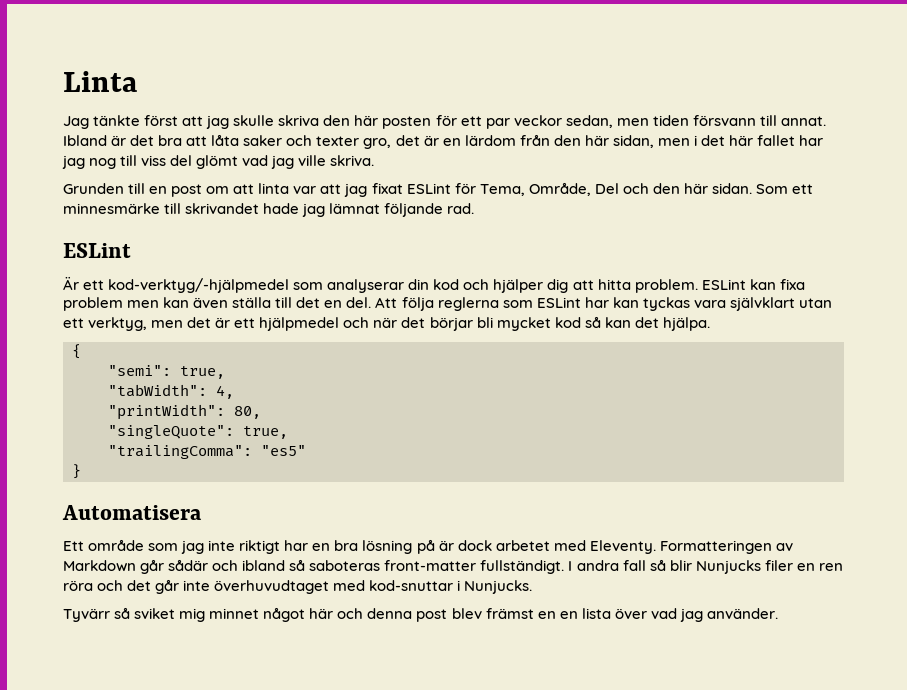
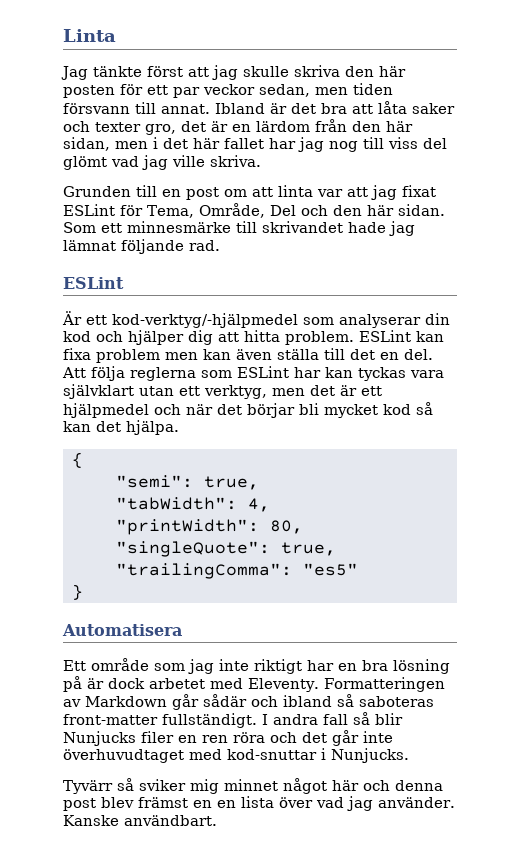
- Tyvärr så sviket mig minnet något här och denna post blev främst en en lista över vad jag använder.
+ Tyvärr så sviker mig minnet något här och denna post blev främst en en lista över vad jag använder.
+ Kanske användbart.

